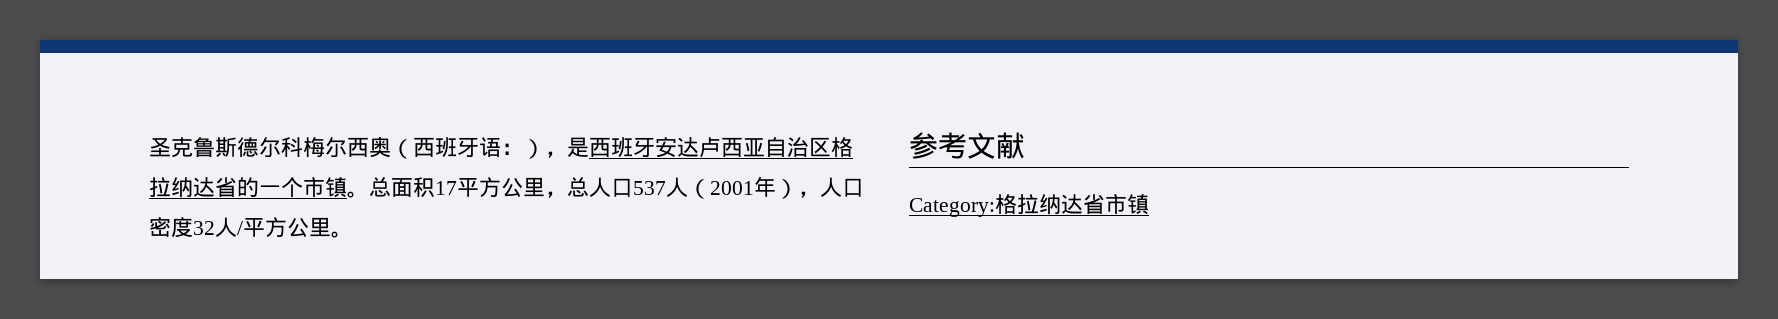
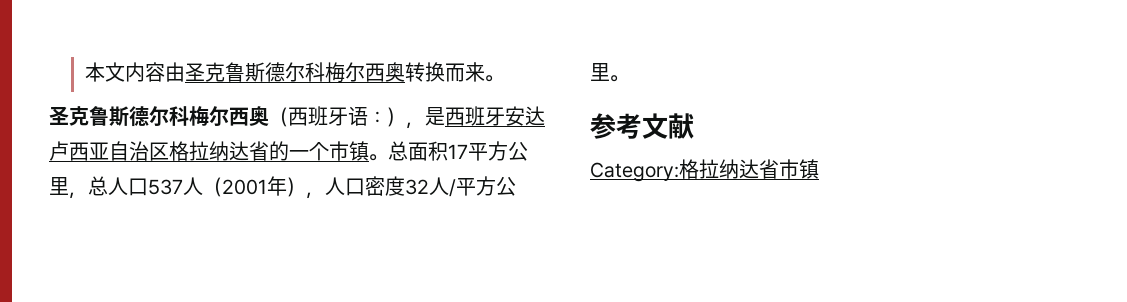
+ 本文内容由圣克鲁斯德尔科梅尔西奥转换而来。

